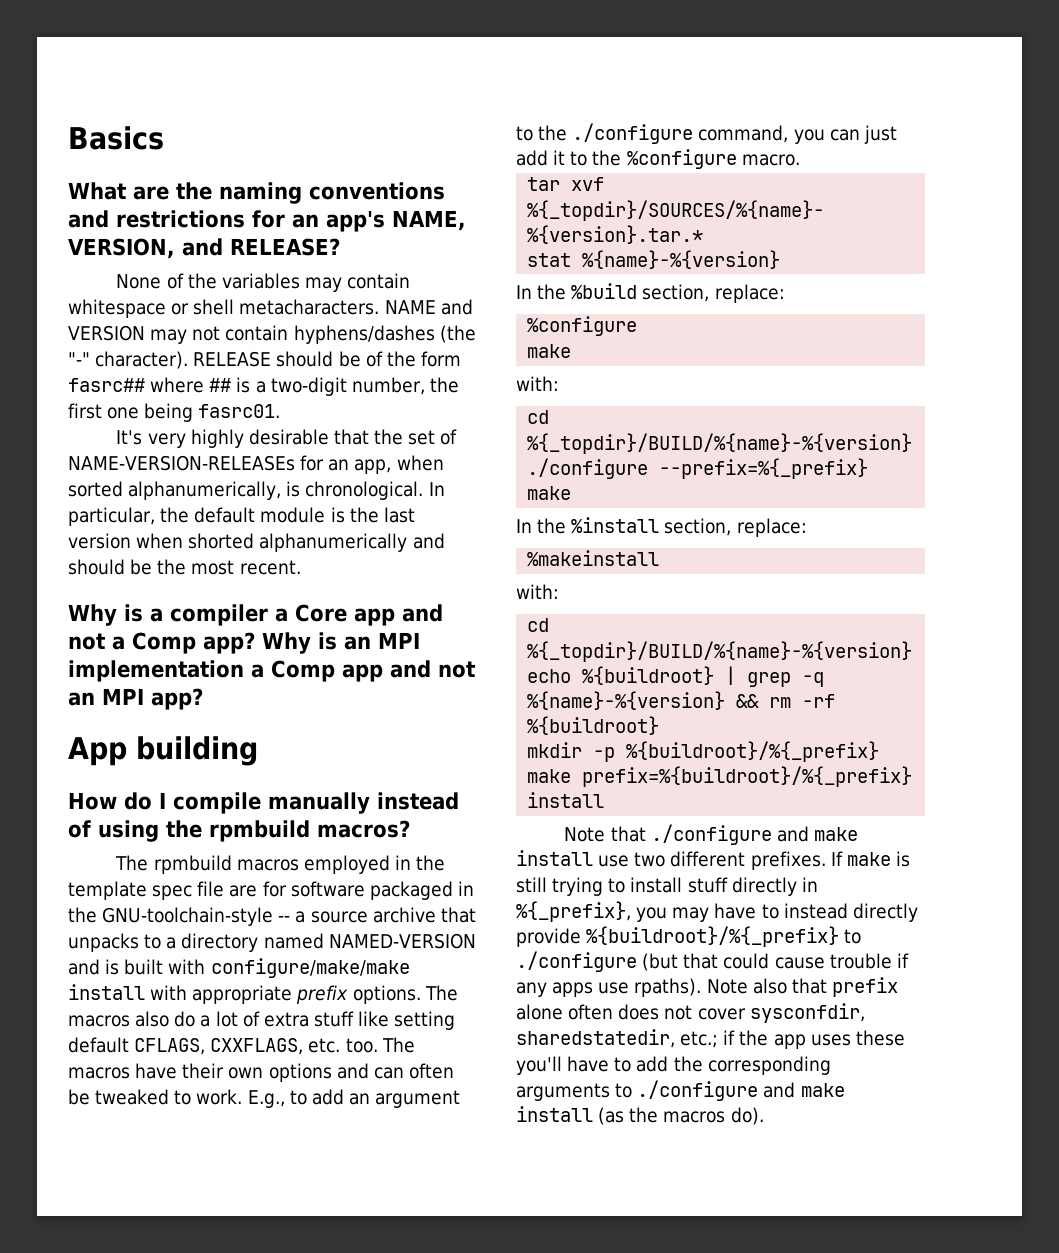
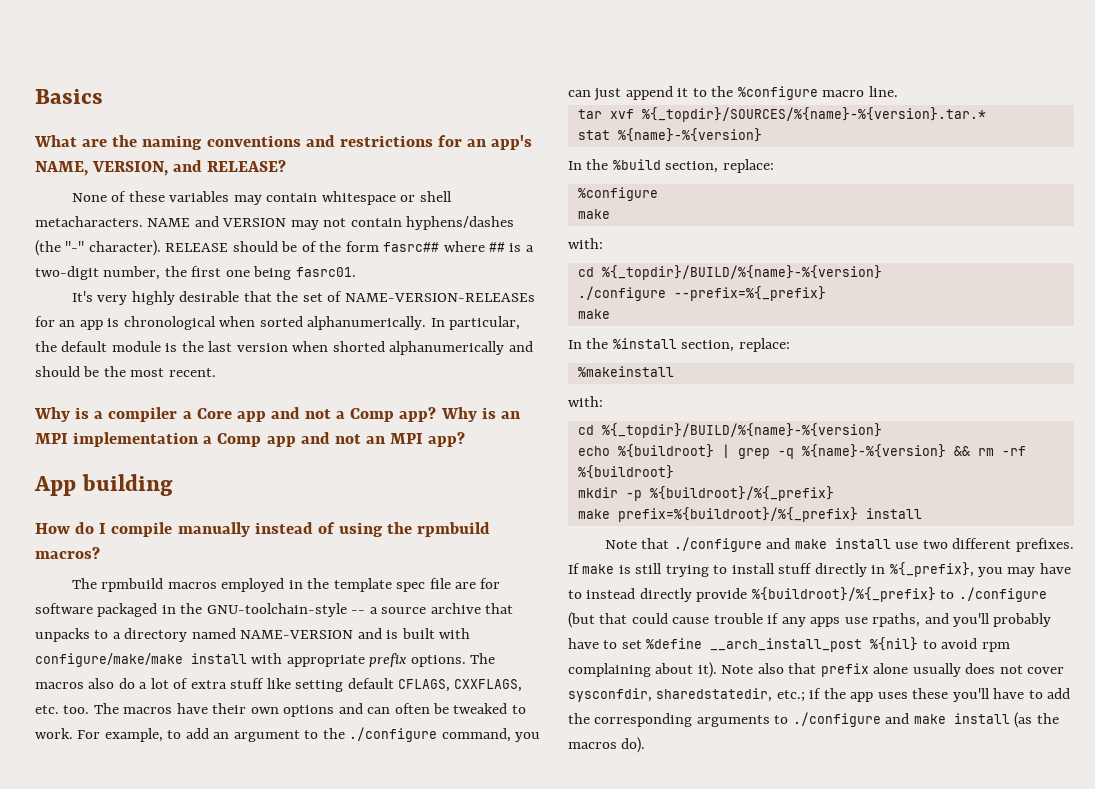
- None of the variables may contain whitespace or shell metacharacters.
+ None of these variables may contain whitespace or shell metacharacters.
- It's very highly desirable that the set of NAME-VERSION-RELEASEs for an app, when sorted alphanumerically, is chronological.
+ It's very highly desirable that the set of NAME-VERSION-RELEASEs for an app is chronological when sorted alphanumerically.
- The rpmbuild macros employed in the template spec file are for software packaged in the GNU-toolchain-style -- a source archive that unpacks to a directory named NAMED-VERSION and is built with configure/make/make install with appropriate prefix options.
+ The rpmbuild macros employed in the template spec file are for software packaged in the GNU-toolchain-style -- a source archive that unpacks to a directory named NAME-VERSION and is built with configure/make/make install with appropriate prefix options.
- E.g., to add an argument to the ./configure command, you can just add it to the %configure macro.
+ For example, to add an argument to the ./configure command, you can just append it to the %configure macro line.
- If make is still trying to install stuff directly in %{_prefix}, you may have to instead directly provide %{buildroot}/%{_prefix} to ./configure (but that could cause trouble if any apps use rpaths).
+ If make is still trying to install stuff directly in %{_prefix}, you may have to instead directly provide %{buildroot}/%{_prefix} to ./configure (but that could cause trouble if any apps use rpaths, and you'll probably have to set %define __arch_install_post %{nil} to avoid rpm complaining about it).
- Note also that prefix alone often does not cover sysconfdir, sharedstatedir, etc.; if the app uses these you'll have to add the corresponding arguments to ./configure and make install (as the macros do).
+ Note also that prefix alone usually does not cover sysconfdir, sharedstatedir, etc.; if the app uses these you'll have to add the corresponding arguments to ./configure and make install (as the macros do).

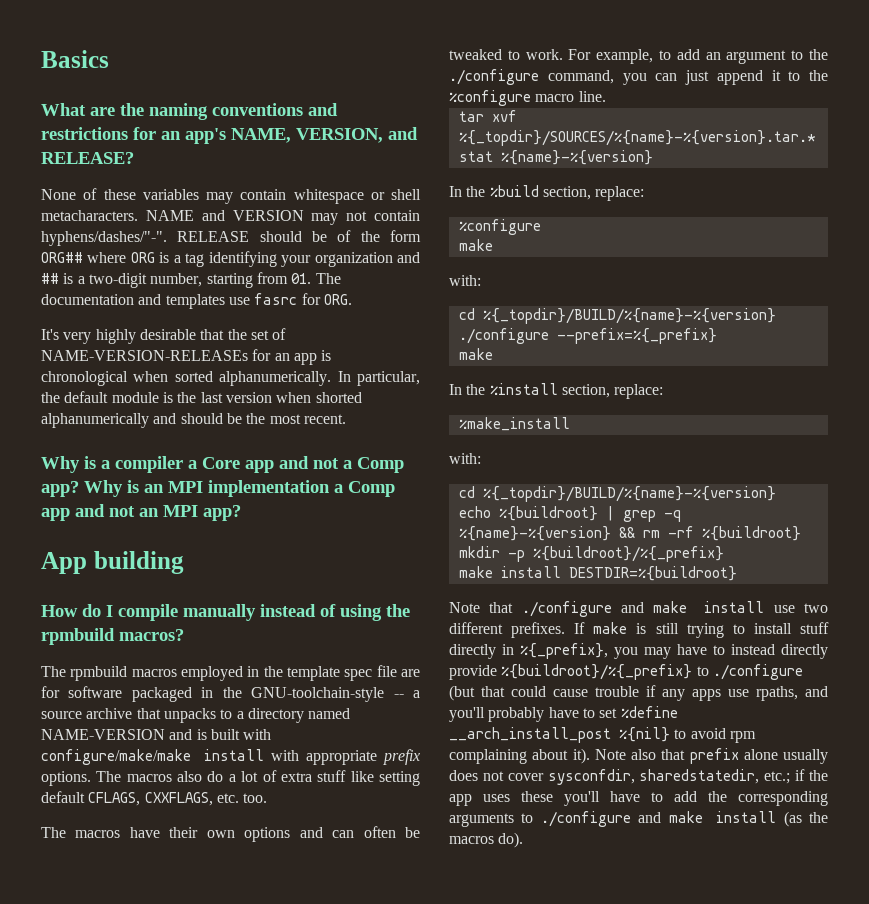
- NAME and VERSION may not contain hyphens/dashes (the "-" character).
+ NAME and VERSION may not contain hyphens/dashes/"-".
- RELEASE should be of the form fasrc## where ## is a two-digit number, the first one being fasrc01.
+ RELEASE should be of the form ORG## where ORG is a tag identifying your organization and ## is a two-digit number, starting from 01. The documentation and templates use fasrc for ORG.
- The macros also do a lot of extra stuff like setting default CFLAGS, CXXFLAGS, etc. too. The macros have their own options and can often be tweaked to work.
+ The macros also do a lot of extra stuff like setting default CFLAGS, CXXFLAGS, etc. too.
+ The macros have their own options and can often be tweaked to work.
- %makeinstall
+ %make_install
- make prefix=%{buildroot}/%{_prefix} install
+ make install DESTDIR=%{buildroot}

